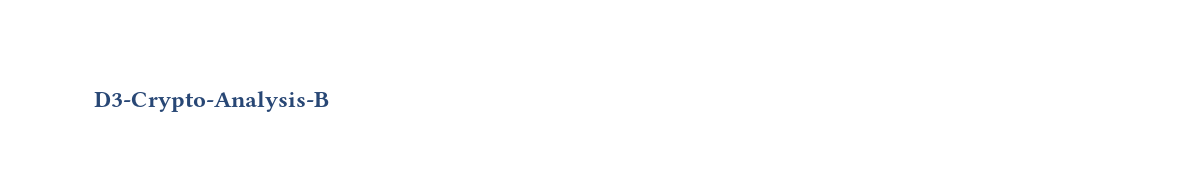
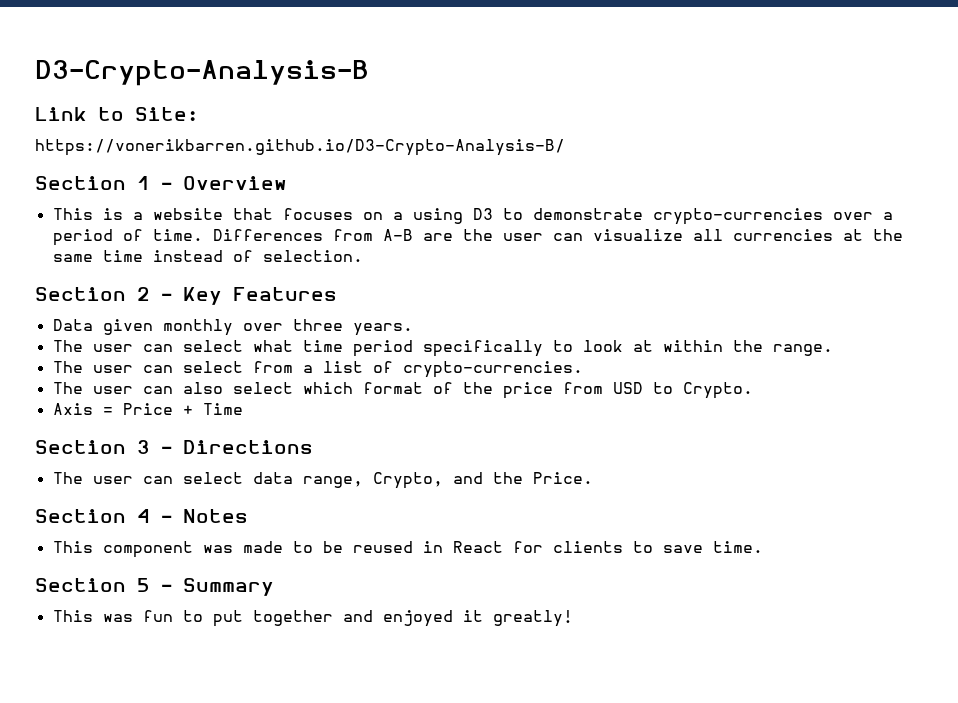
+ Link to Site:
+ https://vonerikbarren.github.io/D3-Crypto-Analysis-B/
+ Section 1 - Overview
+ This is a website that focuses on a using D3 to demonstrate crypto-currencies over a period of time. Differences from A-B are the user can visualize all currencies at the same time instead of selection.
+ Section 2 - Key Features
+ Data given monthly over three years.
+ The user can select what time period specifically to look at within the range.
+ The user can select from a list of crypto-currencies.
+ The user can also select which format of the price from USD to Crypto.
+ Axis = Price + Time
+ Section 3 - Directions
+ The user can select data range, Crypto, and the Price.
+ Section 4 - Notes
+ This component was made to be reused in React for clients to save time.
+ Section 5 - Summary
+ This was fun to put together and enjoyed it greatly!

